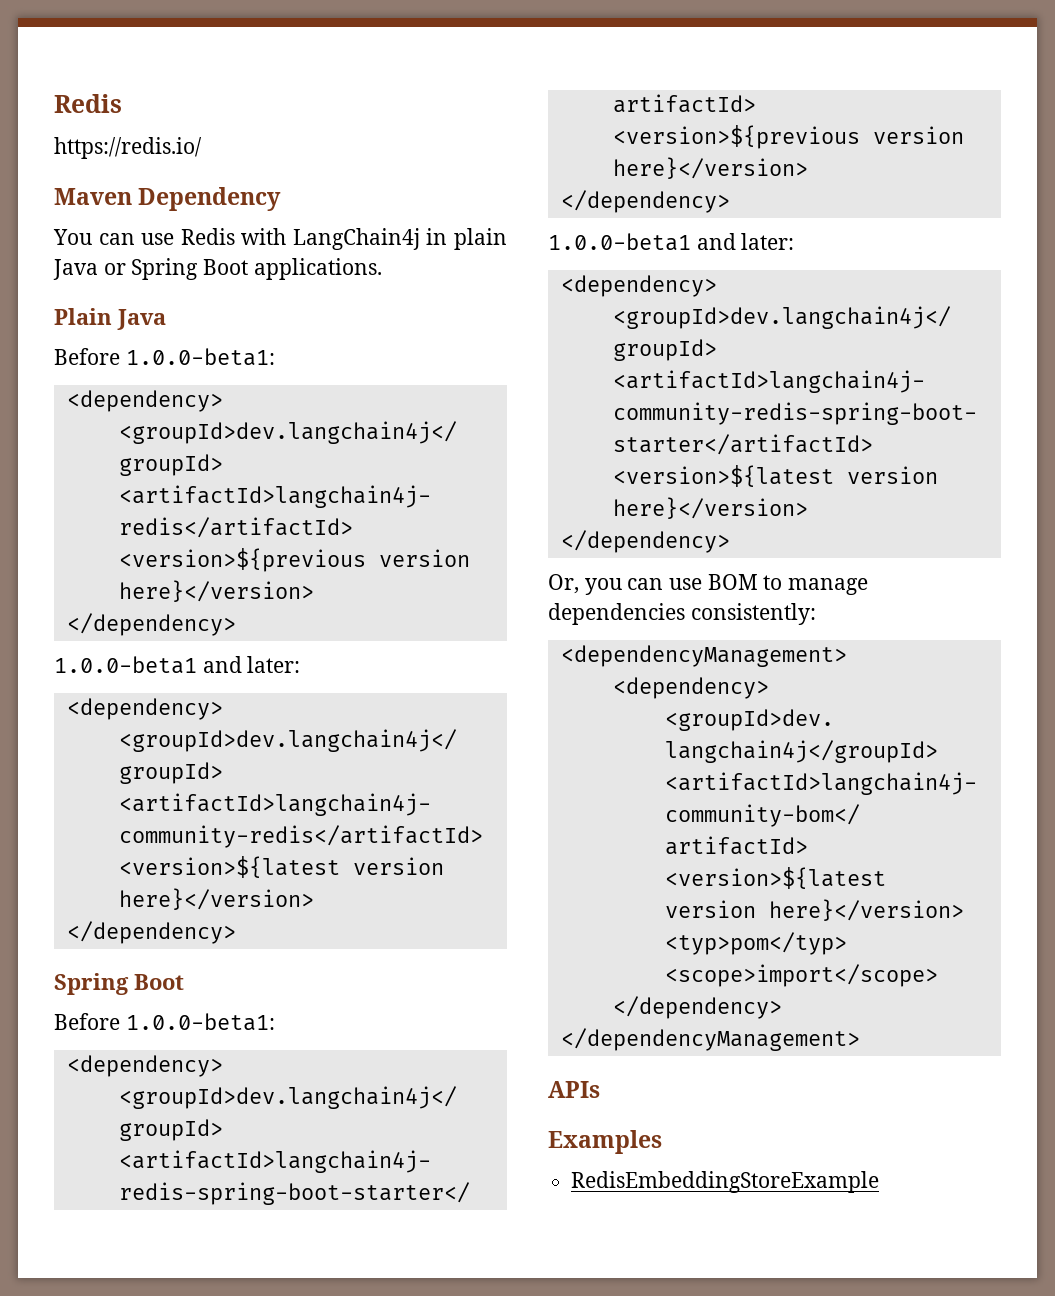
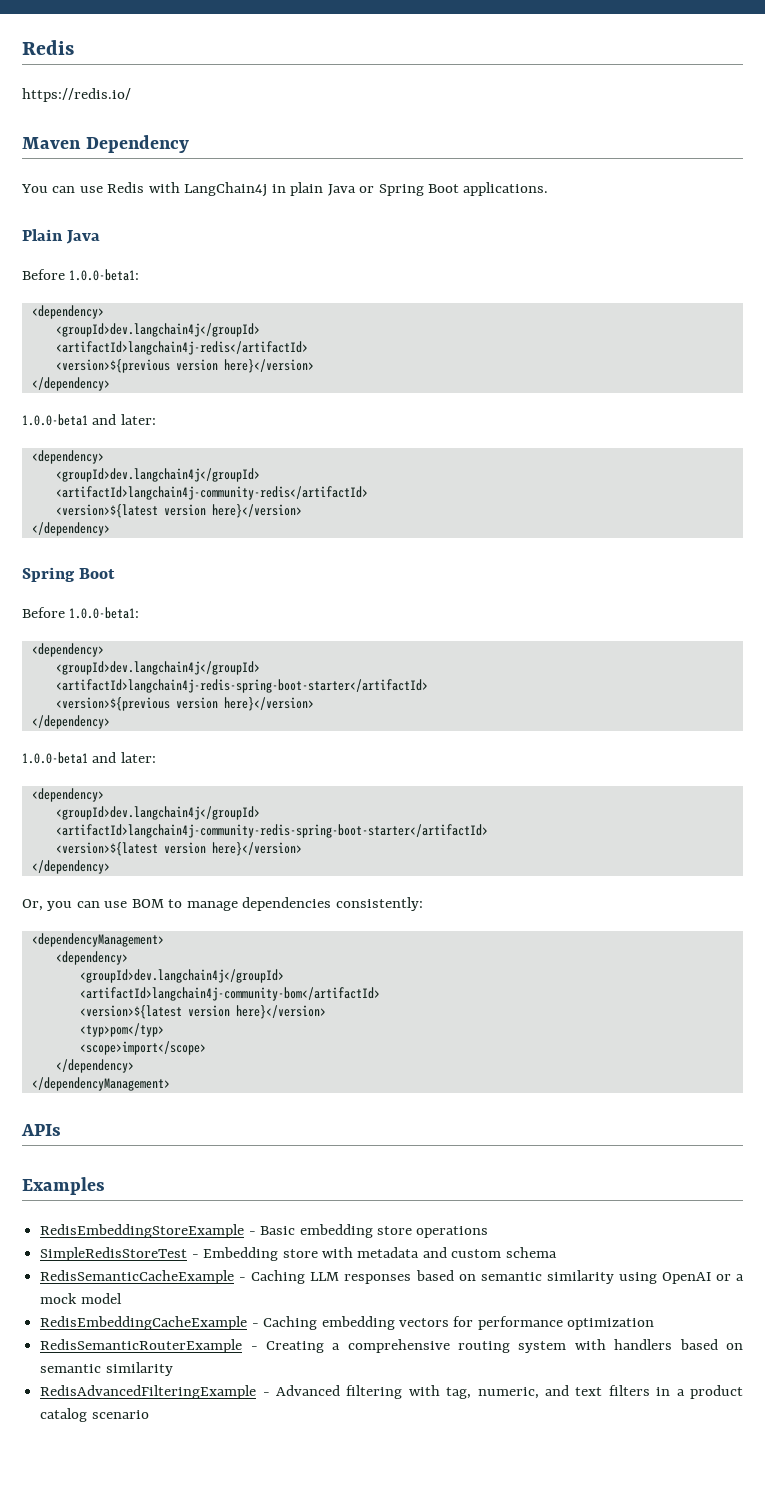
- RedisEmbeddingStoreExample
+ RedisEmbeddingStoreExample - Basic embedding store operations
+ SimpleRedisStoreTest - Embedding store with metadata and custom schema
+ RedisSemanticCacheExample - Caching LLM responses based on semantic similarity using OpenAI or a mock model
+ RedisEmbeddingCacheExample - Caching embedding vectors for performance optimization
+ RedisSemanticRouterExample - Creating a comprehensive routing system with handlers based on semantic similarity
+ RedisAdvancedFilteringExample - Advanced filtering with tag, numeric, and text filters in a product catalog scenario

